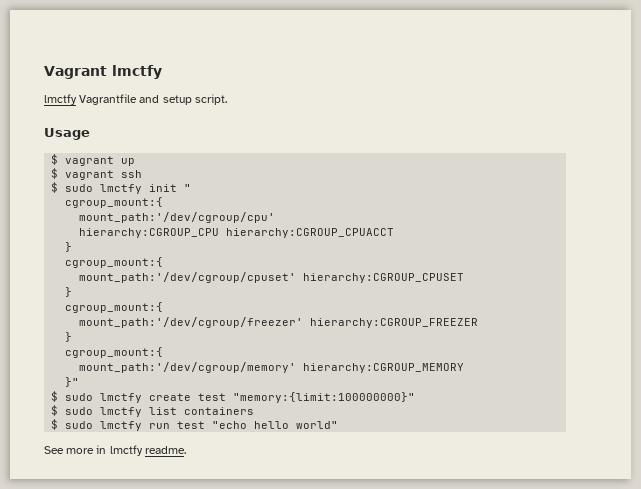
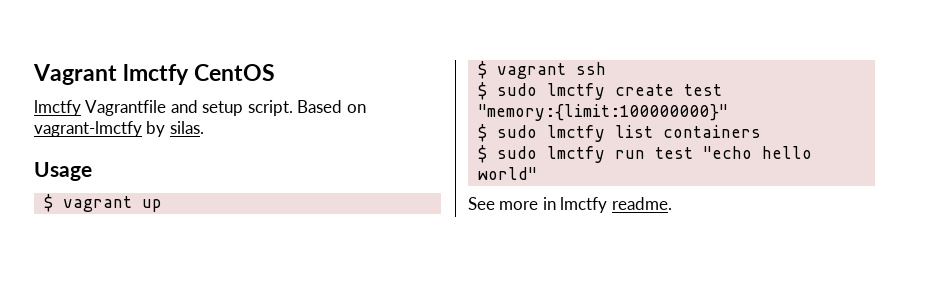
- Vagrant lmctfy
+ Vagrant lmctfy CentOS
+ Based on vagrant-lmctfy by silas.
- $ sudo lmctfy init "
- cgroup_mount:{
- mount_path:'/dev/cgroup/cpu'
- hierarchy:CGROUP_CPU hierarchy:CGROUP_CPUACCT
- }
- cgroup_mount:{
- mount_path:'/dev/cgroup/cpuset' hierarchy:CGROUP_CPUSET
- }
- cgroup_mount:{
- mount_path:'/dev/cgroup/freezer' hierarchy:CGROUP_FREEZER
- }
- cgroup_mount:{
- mount_path:'/dev/cgroup/memory' hierarchy:CGROUP_MEMORY
- }"

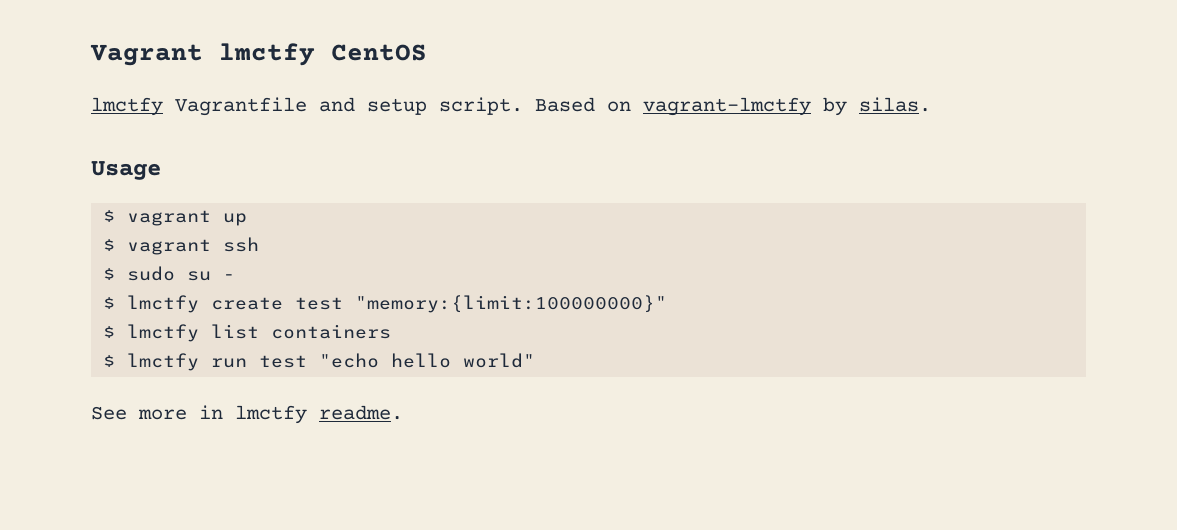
- $ sudo lmctfy create test "memory:{limit:100000000}"
+ $ sudo su -
+ $ lmctfy create test "memory:{limit:100000000}"
- $ sudo lmctfy list containers
+ $ lmctfy list containers
- $ sudo lmctfy run test "echo hello world"
+ $ lmctfy run test "echo hello world"

